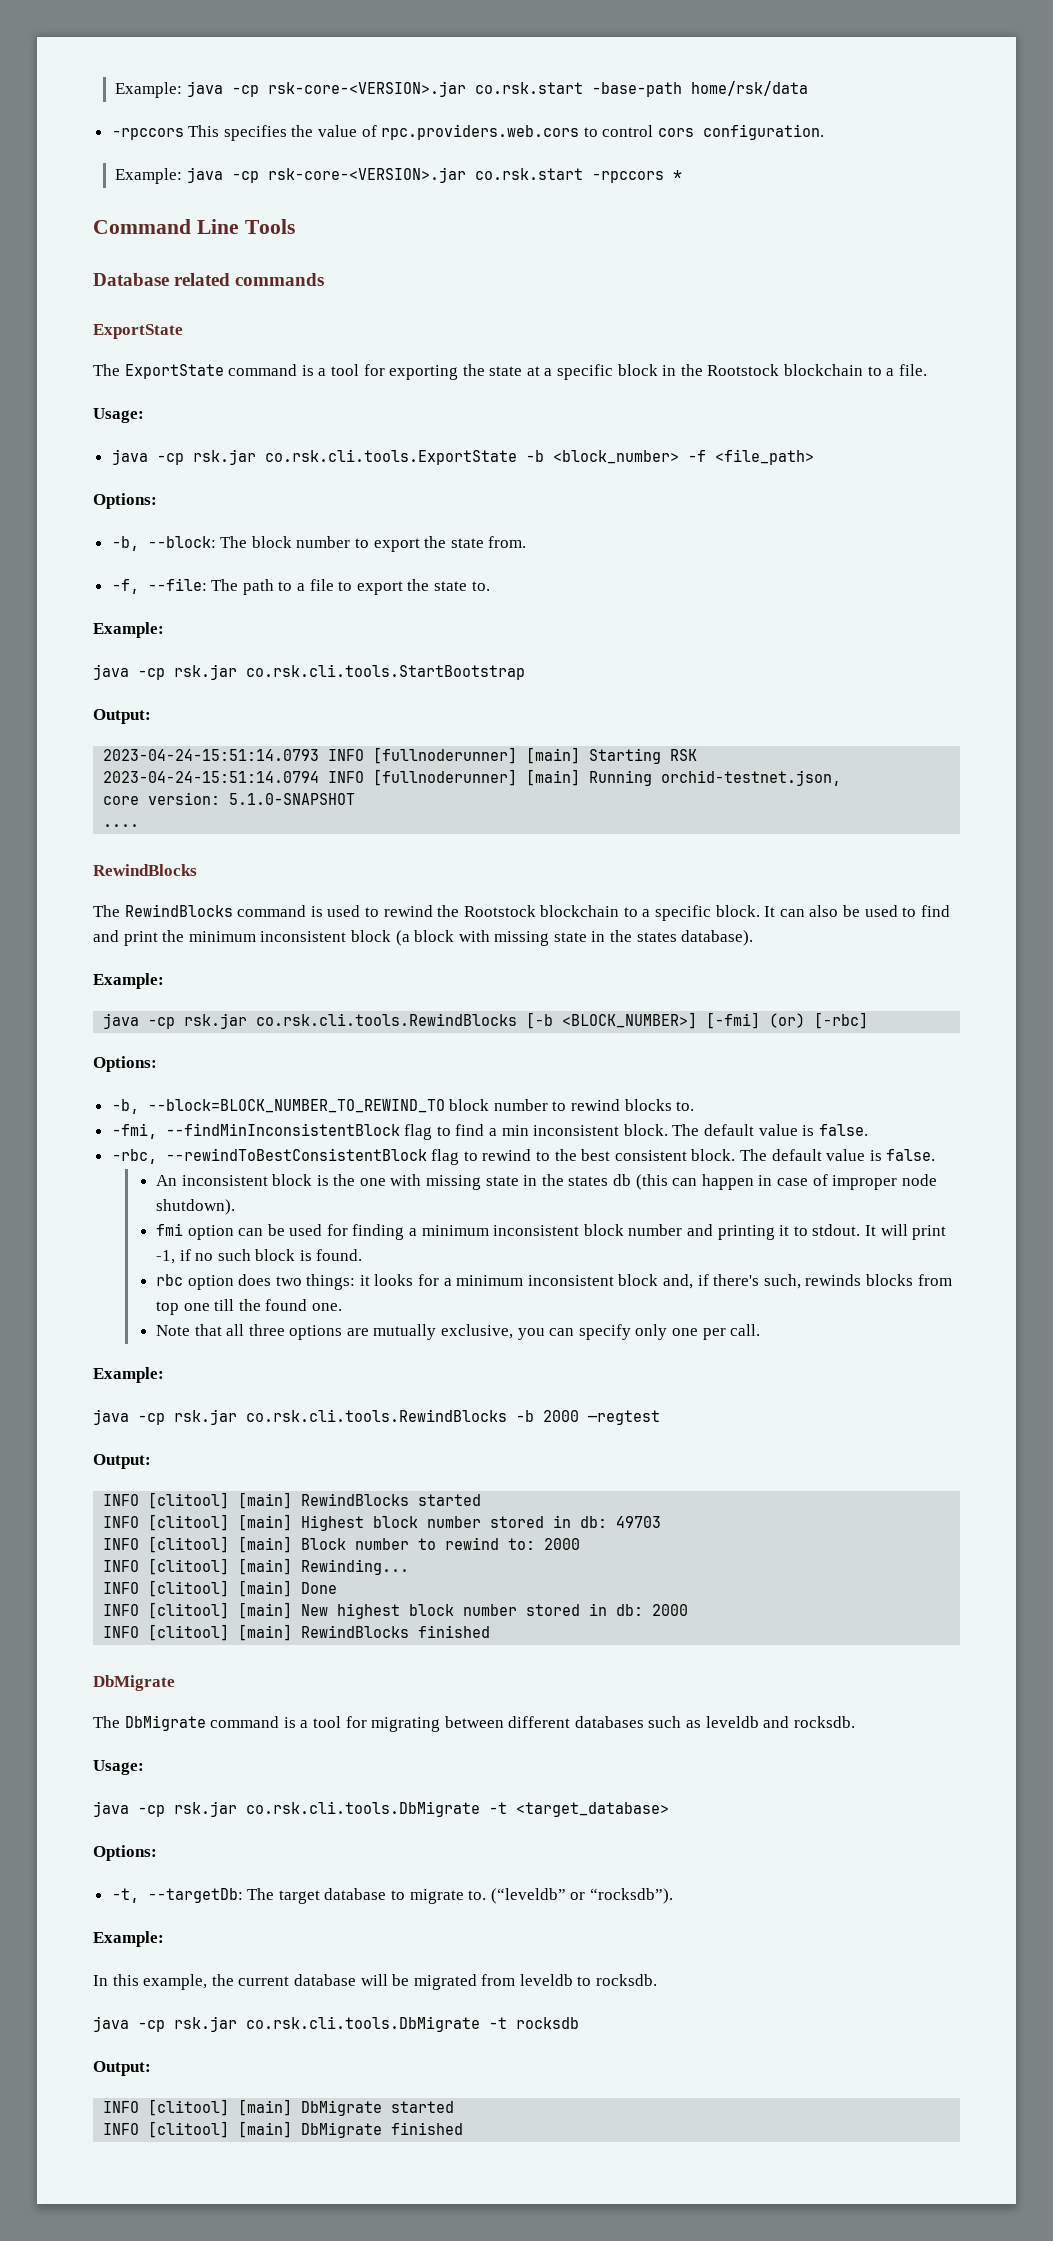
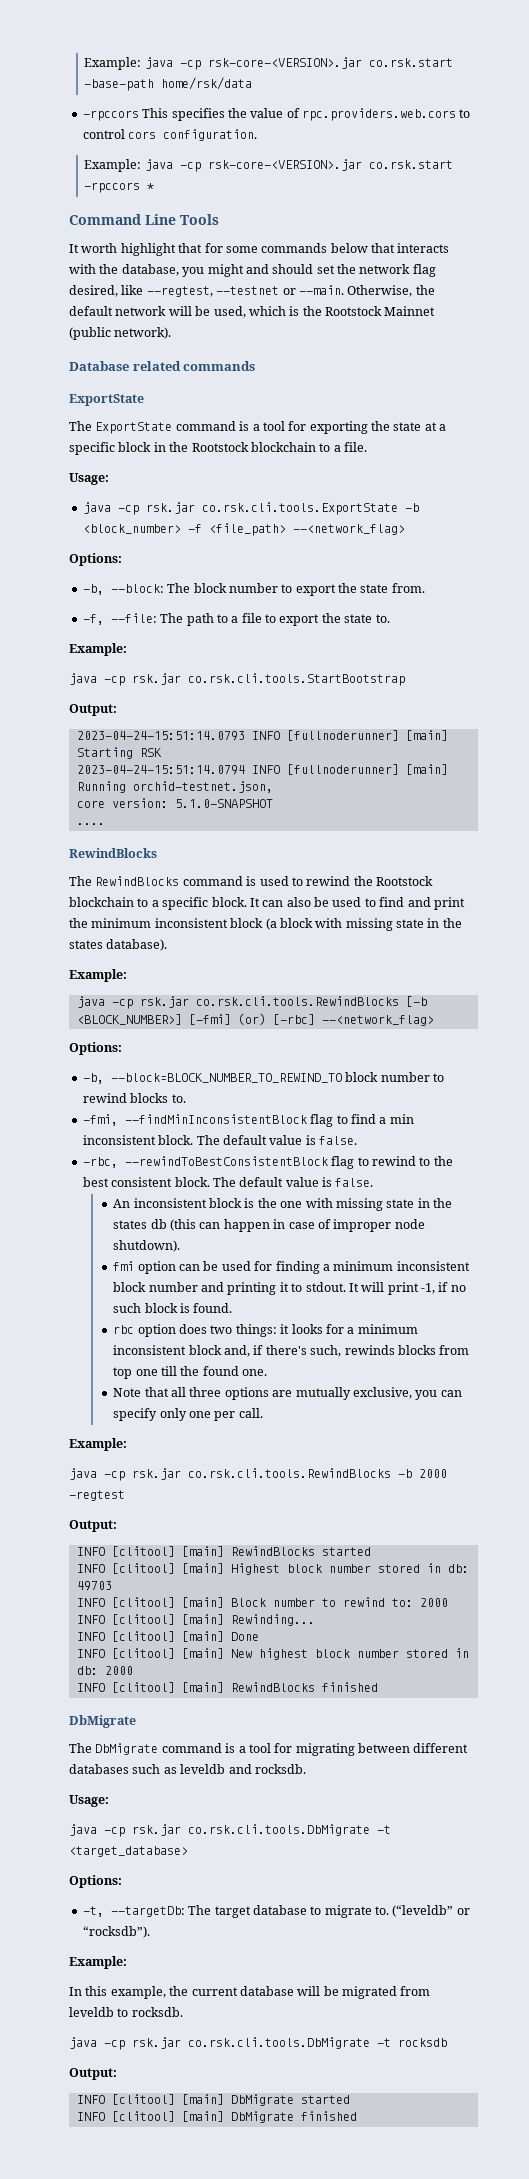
+ It worth highlight that for some commands below that interacts with the database, you might and should set the network flag desired, like --regtest, --testnet or --main. Otherwise, the default network will be used, which is the Rootstock Mainnet (public network).
- java -cp rsk.jar co.rsk.cli.tools.ExportState -b <block_number> -f <file_path>
+ java -cp rsk.jar co.rsk.cli.tools.ExportState -b <block_number> -f <file_path> --<network_flag>
- java -cp rsk.jar co.rsk.cli.tools.RewindBlocks [-b <BLOCK_NUMBER>] [-fmi] (or) [-rbc]
+ java -cp rsk.jar co.rsk.cli.tools.RewindBlocks [-b <BLOCK_NUMBER>] [-fmi] (or) [-rbc] --<network_flag>

